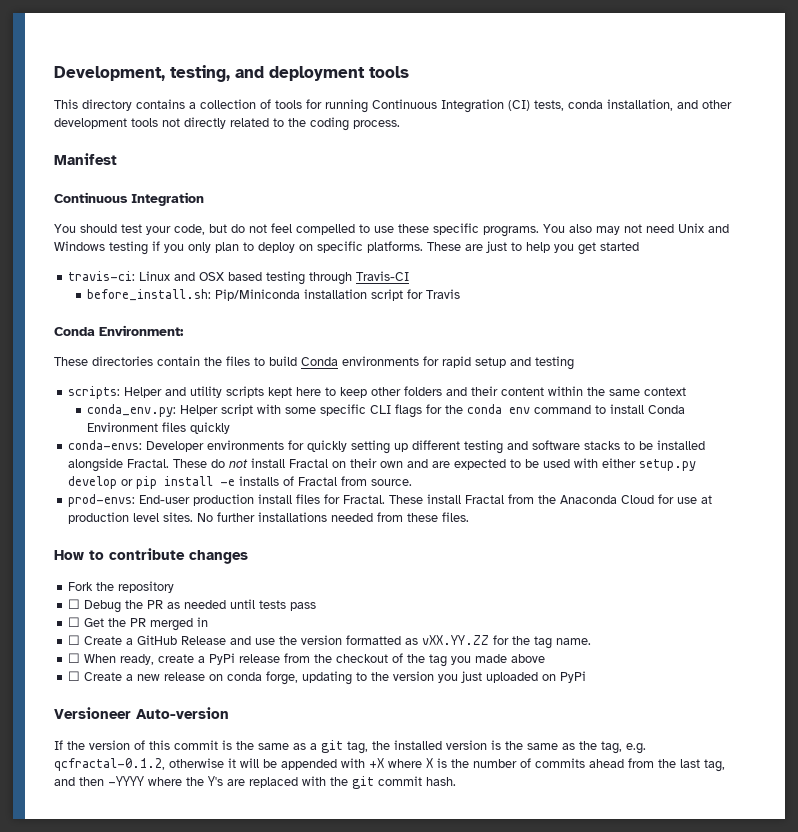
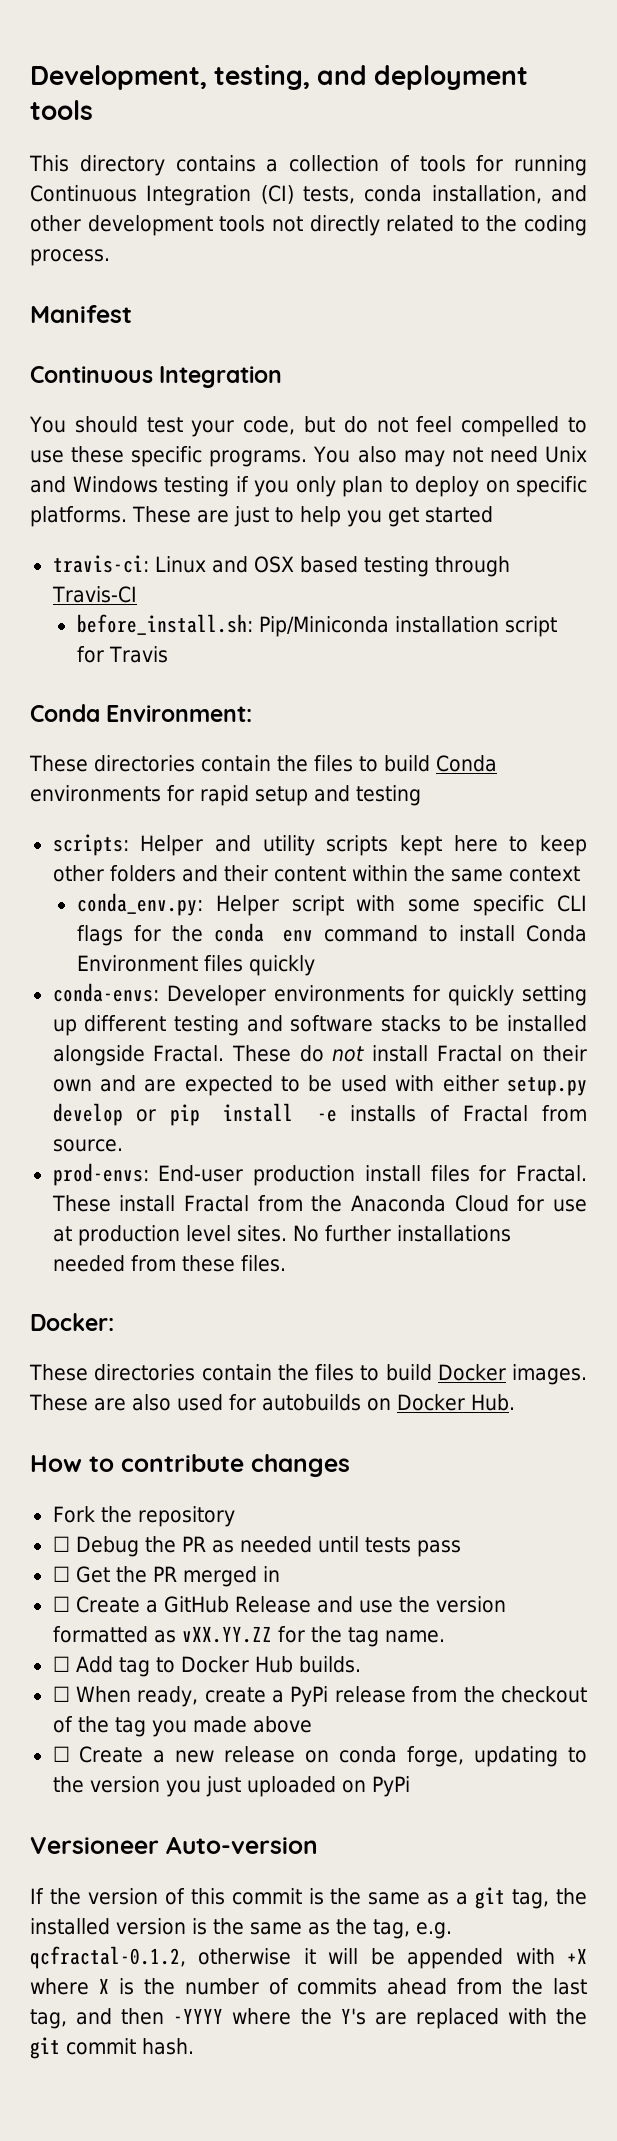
+ Docker:
+ These directories contain the files to build Docker images. These are also used for autobuilds on Docker Hub.
+ ☐ Add tag to Docker Hub builds.

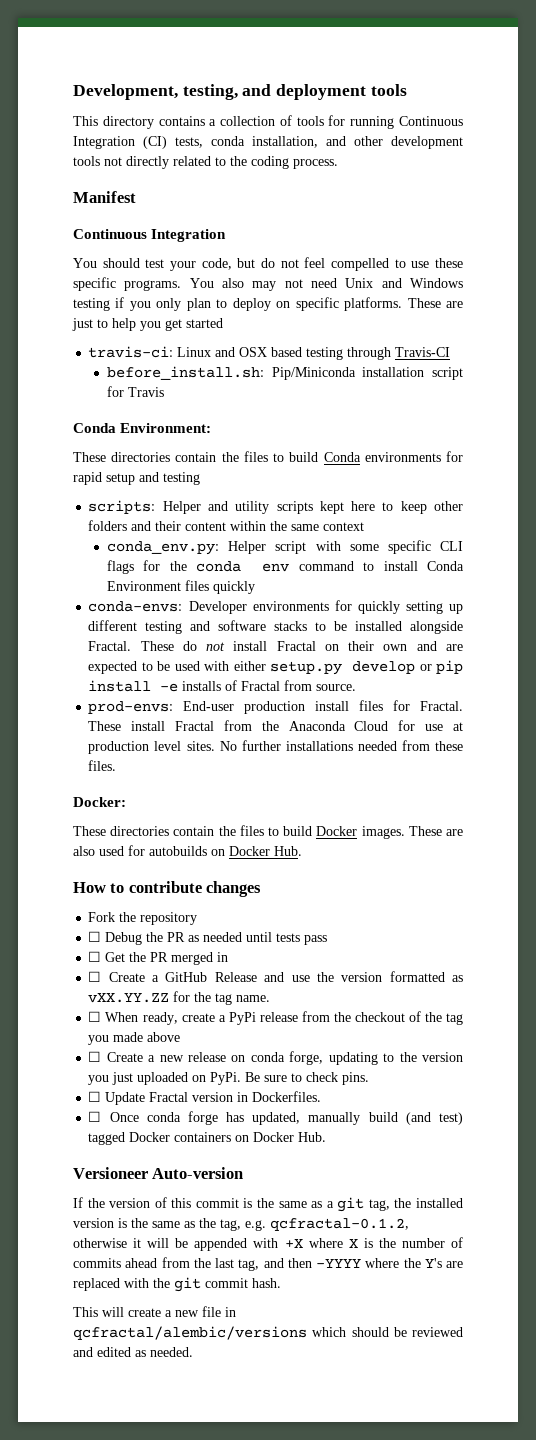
- ☐ Add tag to Docker Hub builds.
- ☐ Create a new release on conda forge, updating to the version you just uploaded on PyPi
+ ☐ Create a new release on conda forge, updating to the version you just uploaded on PyPi. Be sure to check pins.
+ ☐ Update Fractal version in Dockerfiles.
+ ☐ Once conda forge has updated, manually build (and test) tagged Docker containers on Docker Hub.
+ This will create a new file in qcfractal/alembic/versions which should be reviewed and edited as needed.

